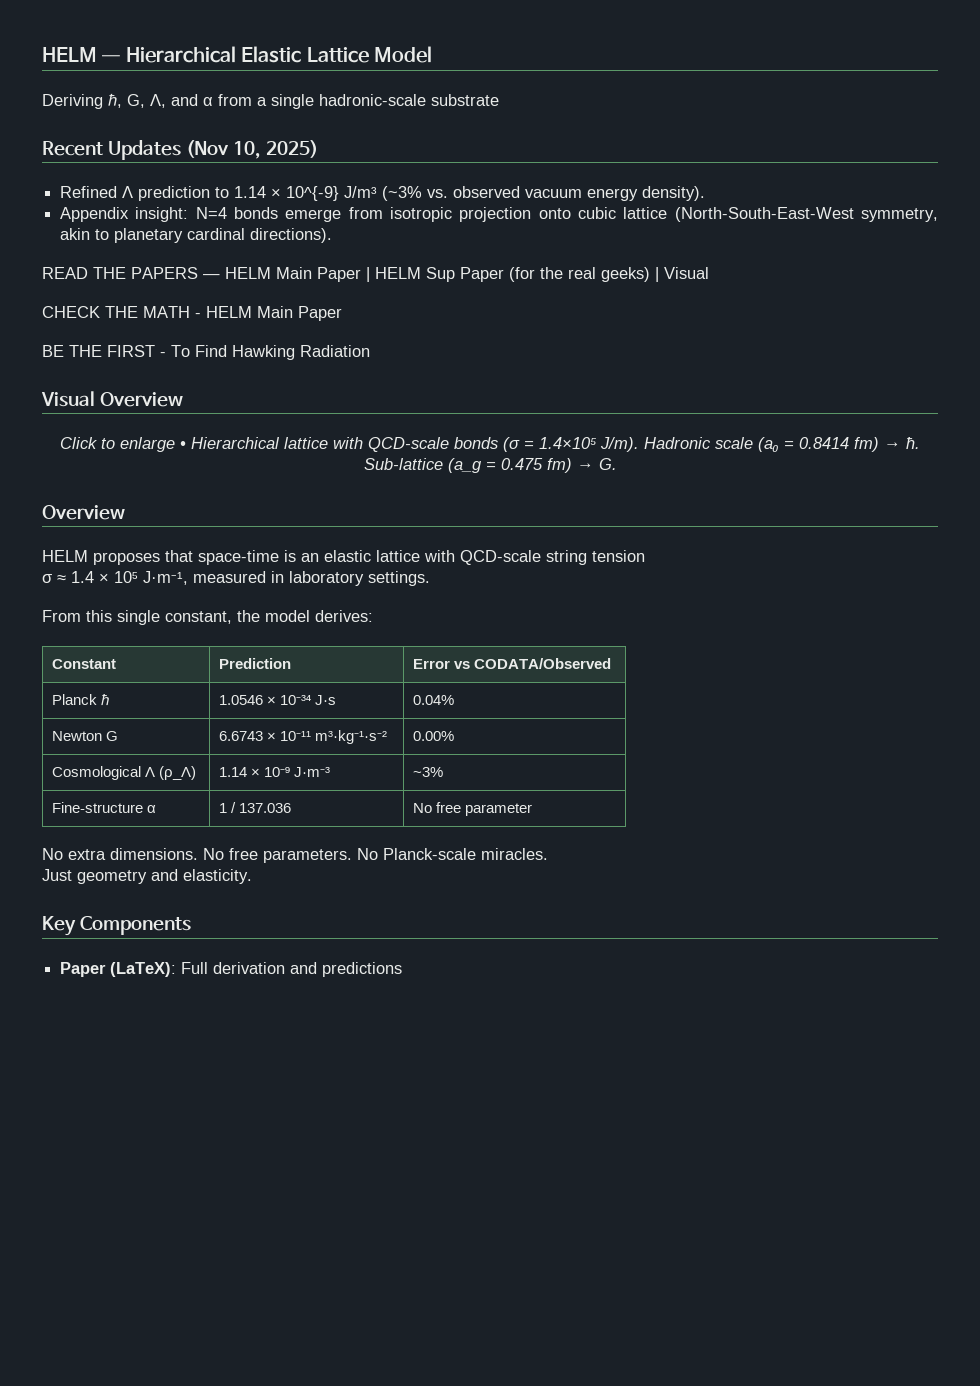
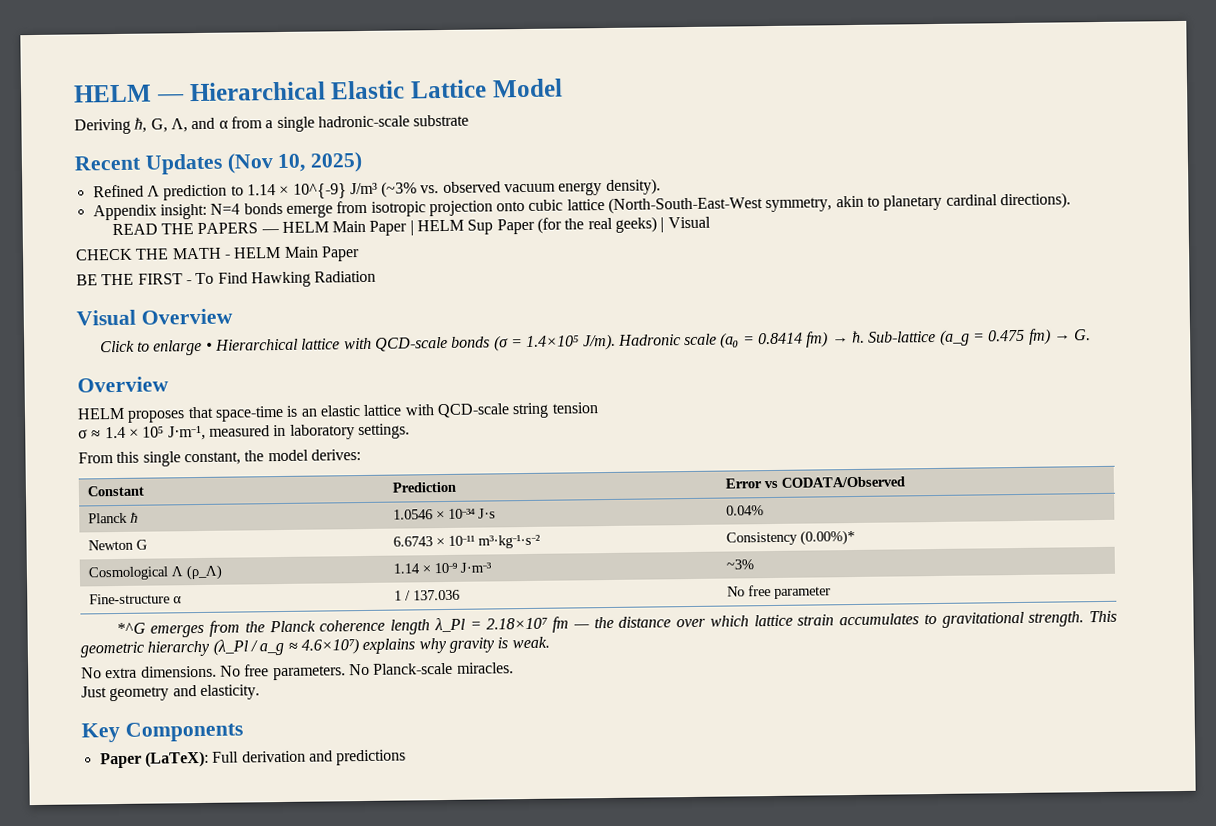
- Newton G | 6.6743 × 10⁻¹¹ m³·kg⁻¹·s⁻² | 0.00%
+ Newton G | 6.6743 × 10⁻¹¹ m³·kg⁻¹·s⁻² | Consistency (0.00%)*
+ *^G emerges from the Planck coherence length λ_Pl = 2.18×10⁷ fm — the distance over which lattice strain accumulates to gravitational strength. This geometric hierarchy (λ_Pl / a_g ≈ 4.6×10⁷) explains why gravity is weak.

